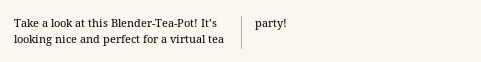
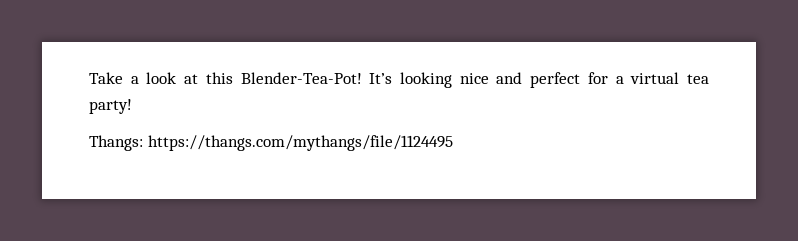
+ Thangs: https://thangs.com/mythangs/file/1124495

